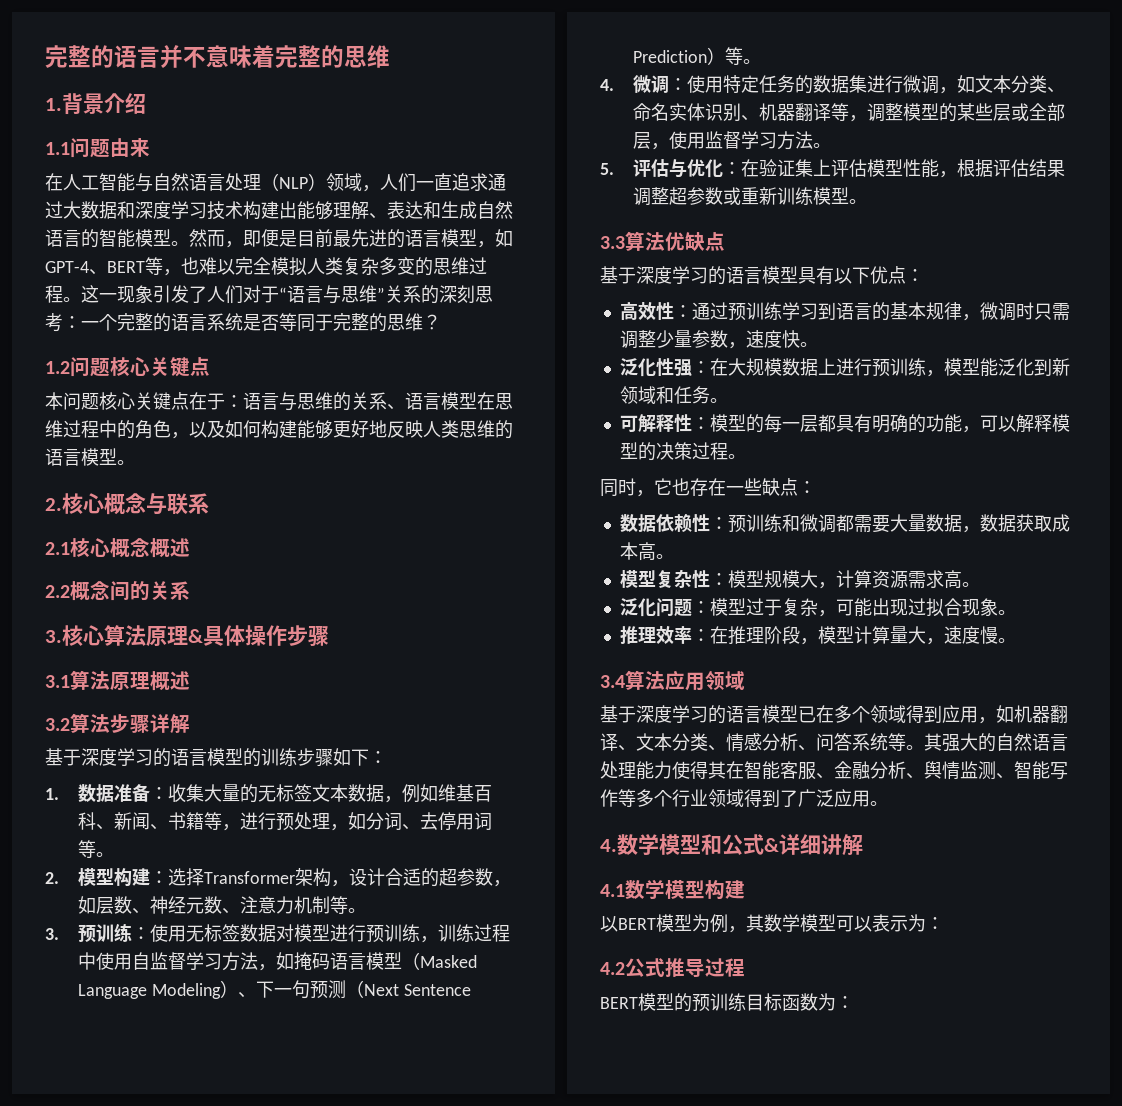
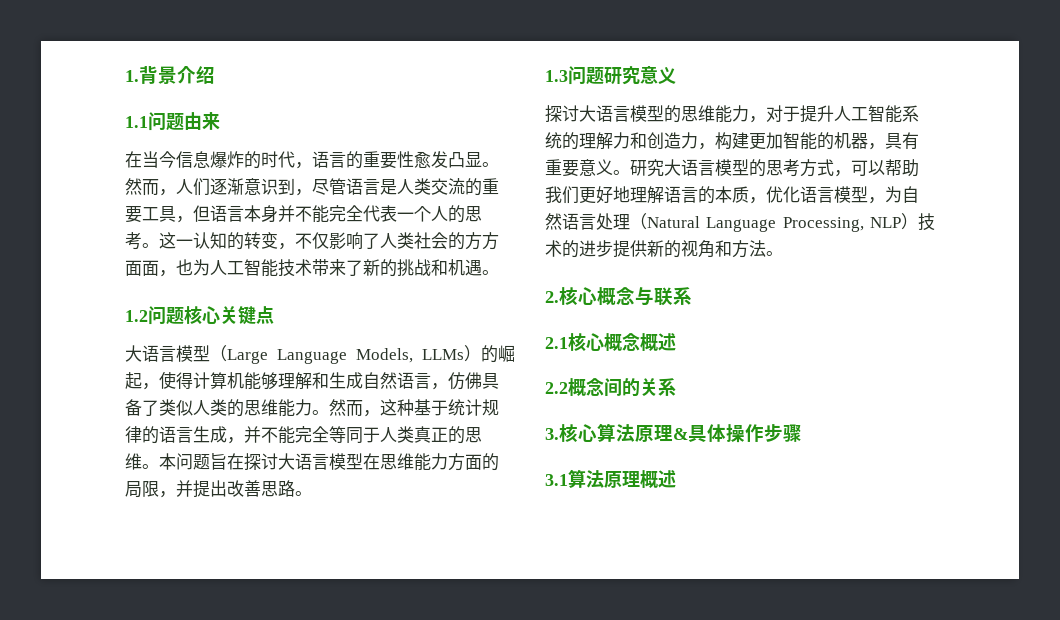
- 完整的语言并不意味着完整的思维
- 在人工智能与自然语言处理（NLP）领域，人们一直追求通过大数据和深度学习技术构建出能够理解、表达和生成自然语言的智能模型。然而，即便是目前最先进的语言模型，如GPT-4、BERT等，也难以完全模拟人类复杂多变的思维过程。这一现象引发了人们对于“语言与思维”关系的深刻思考：一个完整的语言系统是否等同于完整的思维？
+ 在当今信息爆炸的时代，语言的重要性愈发凸显。然而，人们逐渐意识到，尽管语言是人类交流的重要工具，但语言本身并不能完全代表一个人的思考。这一认知的转变，不仅影响了人类社会的方方面面，也为人工智能技术带来了新的挑战和机遇。
- 本问题核心关键点在于：语言与思维的关系、语言模型在思维过程中的角色，以及如何构建能够更好地反映人类思维的语言模型。
+ 大语言模型（Large Language Models, LLMs）的崛起，使得计算机能够理解和生成自然语言，仿佛具备了类似人类的思维能力。然而，这种基于统计规律的语言生成，并不能完全等同于人类真正的思维。本问题旨在探讨大语言模型在思维能力方面的局限，并提出改善思路。
+ 1.3问题研究意义
+ 探讨大语言模型的思维能力，对于提升人工智能系统的理解力和创造力，构建更加智能的机器，具有重要意义。研究大语言模型的思考方式，可以帮助我们更好地理解语言的本质，优化语言模型，为自然语言处理（Natural Language Processing, NLP）技术的进步提供新的视角和方法。
- 3.2算法步骤详解
- 基于深度学习的语言模型的训练步骤如下：
- 1.数据准备：收集大量的无标签文本数据，例如维基百科、新闻、书籍等，进行预处理，如分词、去停用词等。
- 2.模型构建：选择Transformer架构，设计合适的超参数，如层数、神经元数、注意力机制等。
- 3.预训练：使用无标签数据对模型进行预训练，训练过程中使用自监督学习方法，如掩码语言模型（Masked Language Modeling）、下一句预测（Next Sentence Prediction）等。
- 4.微调：使用特定任务的数据集进行微调，如文本分类、命名实体识别、机器翻译等，调整模型的某些层或全部层，使用监督学习方法。
- 5.评估与优化：在验证集上评估模型性能，根据评估结果调整超参数或重新训练模型。
- 3.3算法优缺点
- 基于深度学习的语言模型具有以下优点：
- 高效性：通过预训练学习到语言的基本规律，微调时只需调整少量参数，速度快。
- 泛化性强：在大规模数据上进行预训练，模型能泛化到新领域和任务。
- 可解释性：模型的每一层都具有明确的功能，可以解释模型的决策过程。
- 同时，它也存在一些缺点：
- 数据依赖性：预训练和微调都需要大量数据，数据获取成本高。
- 模型复杂性：模型规模大，计算资源需求高。
- 泛化问题：模型过于复杂，可能出现过拟合现象。
- 推理效率：在推理阶段，模型计算量大，速度慢。
- 3.4算法应用领域
- 基于深度学习的语言模型已在多个领域得到应用，如机器翻译、文本分类、情感分析、问答系统等。其强大的自然语言处理能力使得其在智能客服、金融分析、舆情监测、智能写作等多个行业领域得到了广泛应用。
- 4.数学模型和公式&详细讲解
- 4.1数学模型构建
- 以BERT模型为例，其数学模型可以表示为：
- 4.2公式推导过程
- BERT模型的预训练目标函数为：

